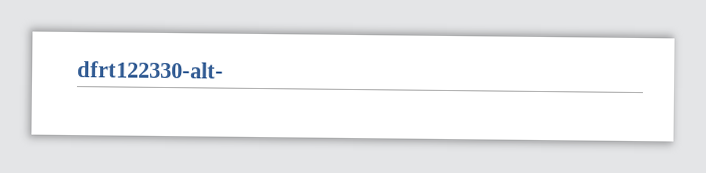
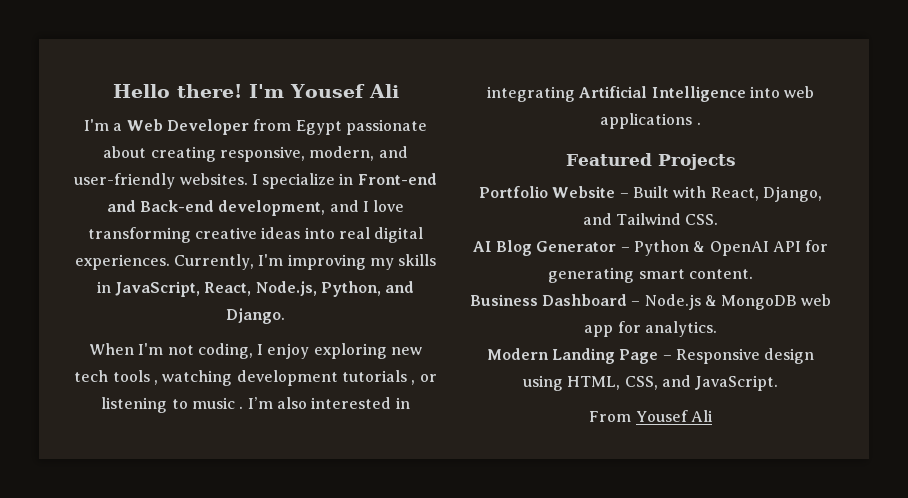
- dfrt122330-alt-
+ Hello there! I'm Yousef Ali
+ I'm a Web Developer from Egypt passionate about creating responsive, modern, and user-friendly websites. I specialize in Front-end and Back-end development, and I love transforming creative ideas into real digital experiences. Currently, I'm improving my skills in JavaScript, React, Node.js, Python, and Django.
+ When I'm not coding, I enjoy exploring new tech tools , watching development tutorials , or listening to music . I’m also interested in integrating Artificial Intelligence into web applications .
+ Featured Projects
+ Portfolio Website – Built with React, Django, and Tailwind CSS.
+ AI Blog Generator – Python & OpenAI API for generating smart content.
+ Business Dashboard – Node.js & MongoDB web app for analytics.
+ Modern Landing Page – Responsive design using HTML, CSS, and JavaScript.
+ From Yousef Ali

